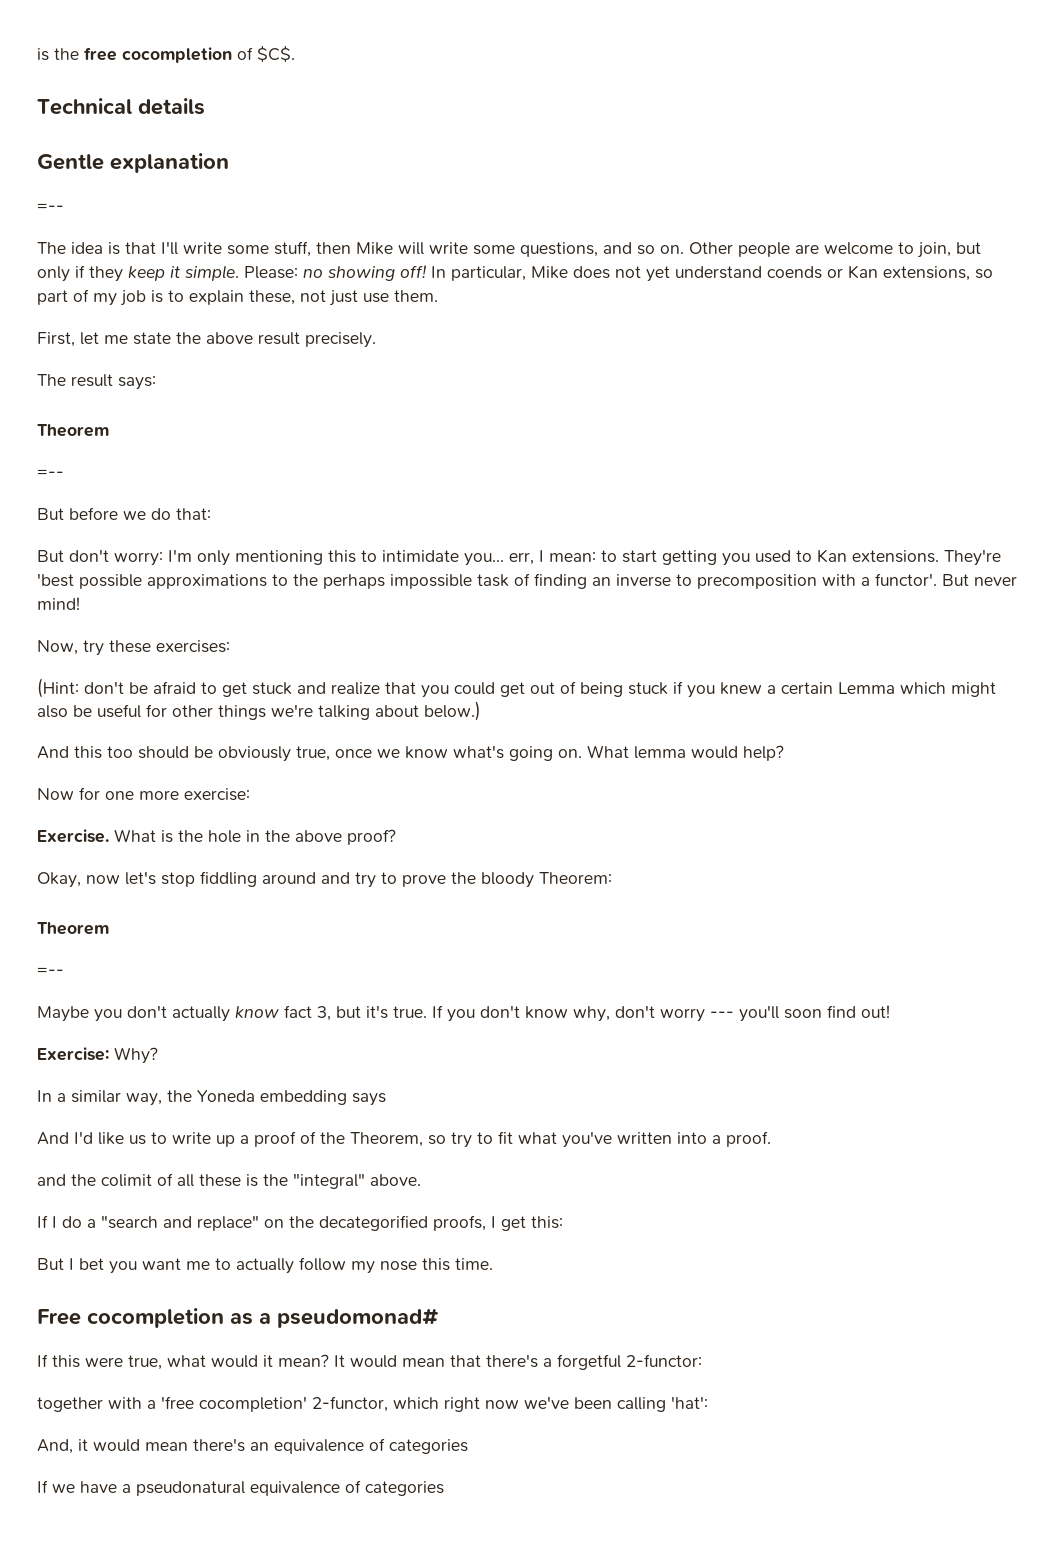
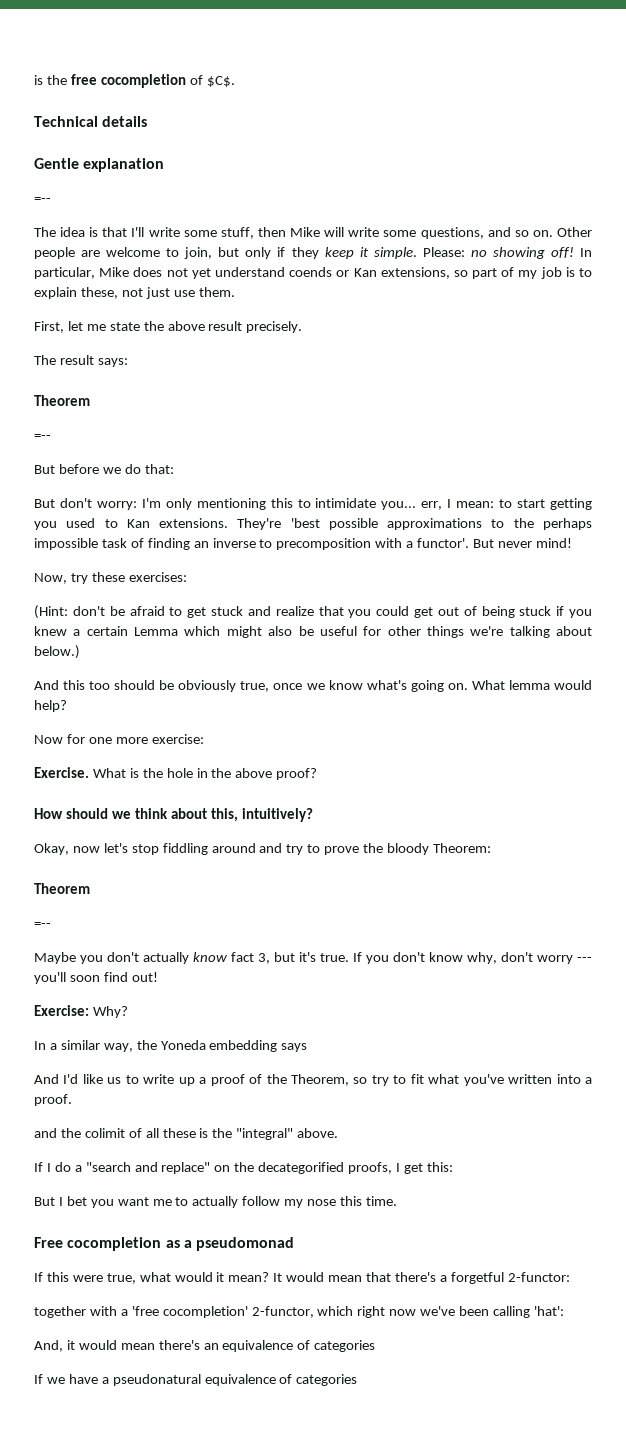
+ How should we think about this, intuitively?
- Free cocompletion as a pseudomonad#
+ Free cocompletion as a pseudomonad

